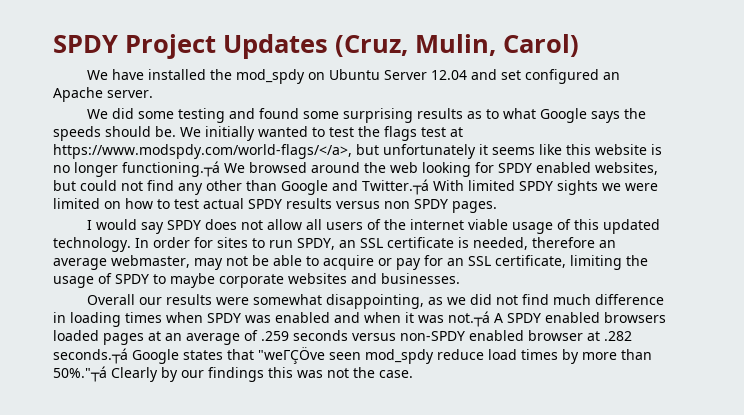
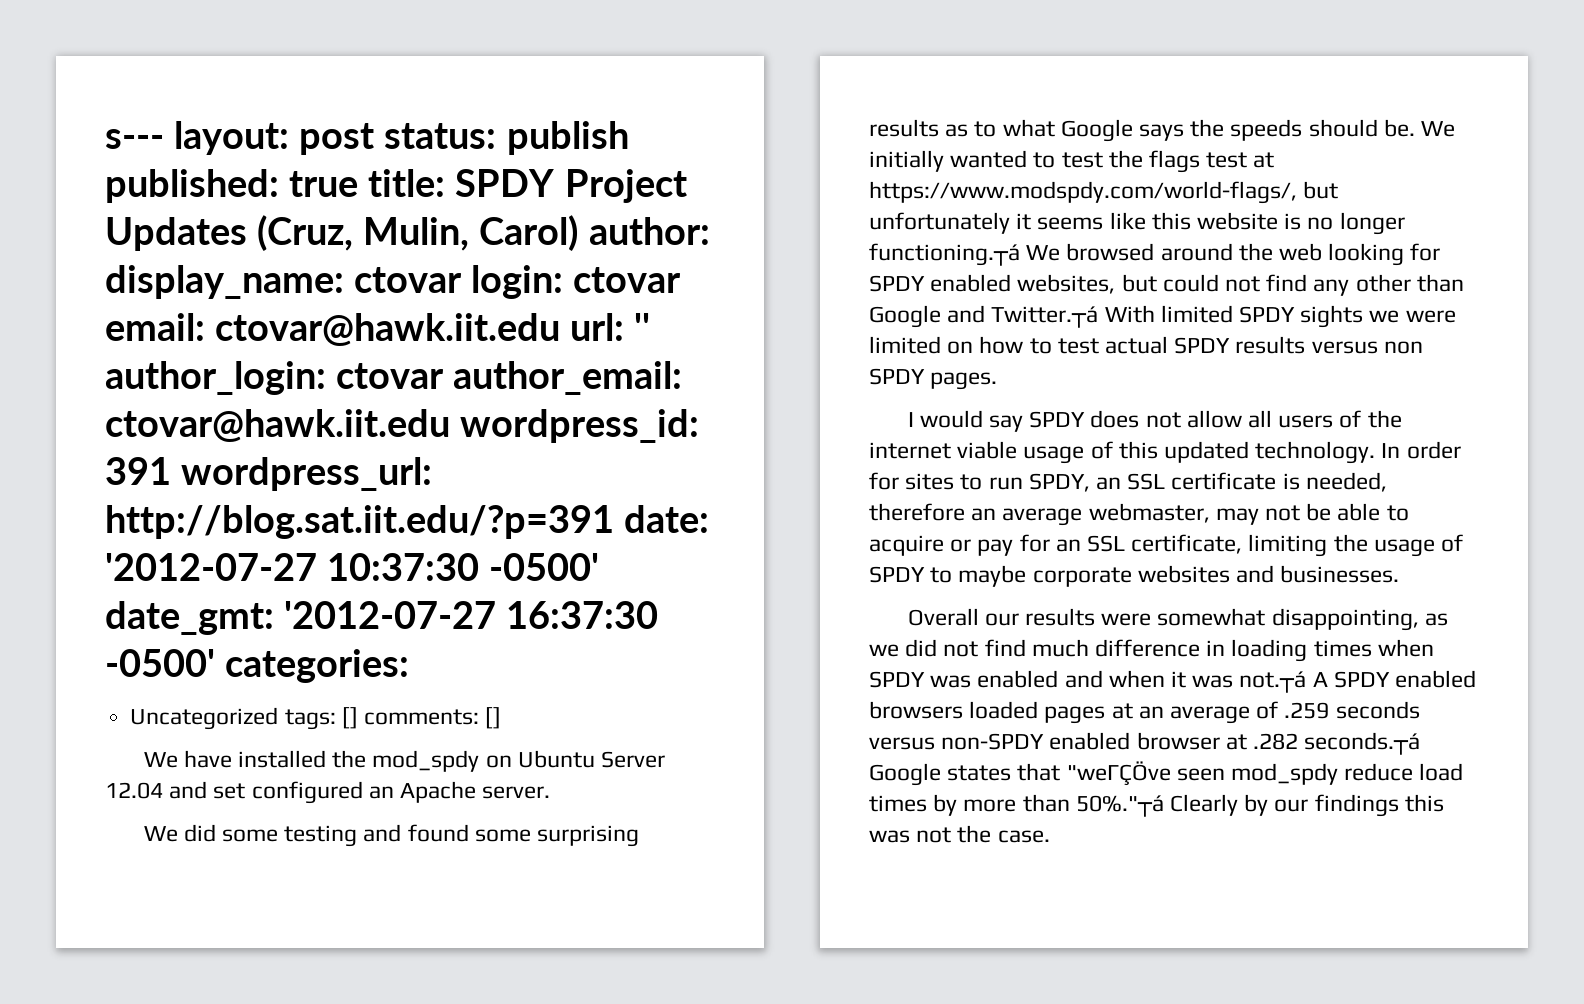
- SPDY Project Updates (Cruz, Mulin, Carol)
+ s--- layout: post status: publish published: true title: SPDY Project Updates (Cruz, Mulin, Carol) author: display_name: ctovar login: ctovar email: ctovar@hawk.iit.edu url: '' author_login: ctovar author_email: ctovar@hawk.iit.edu wordpress_id: 391 wordpress_url: http://blog.sat.iit.edu/?p=391 date: '2012-07-27 10:37:30 -0500' date_gmt: '2012-07-27 16:37:30 -0500' categories:
+ Uncategorized tags: [] comments: []
- We initially wanted to test the flags test at https://www.modspdy.com/world-flags/</a>, but unfortunately it seems like this website is no longer functioning.┬á We browsed around the web looking for SPDY enabled websites, but could not find any other than Google and Twitter.┬á With limited SPDY sights we were limited on how to test actual SPDY results versus non SPDY pages.
+ We initially wanted to test the flags test at https://www.modspdy.com/world-flags/, but unfortunately it seems like this website is no longer functioning.┬á We browsed around the web looking for SPDY enabled websites, but could not find any other than Google and Twitter.┬á With limited SPDY sights we were limited on how to test actual SPDY results versus non SPDY pages.

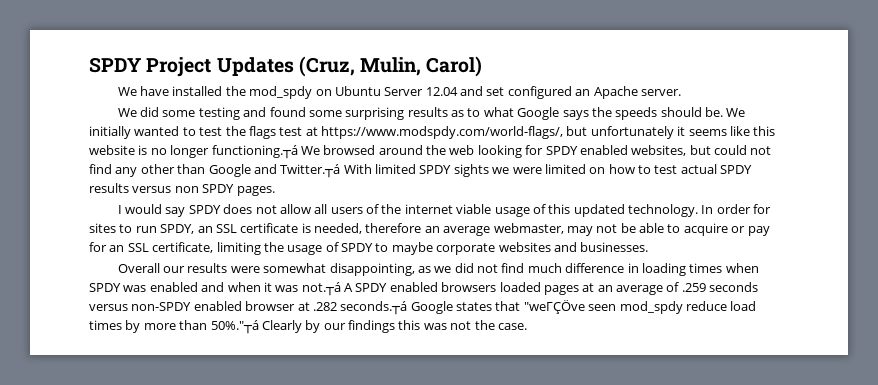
- s--- layout: post status: publish published: true title: SPDY Project Updates (Cruz, Mulin, Carol) author: display_name: ctovar login: ctovar email: ctovar@hawk.iit.edu url: '' author_login: ctovar author_email: ctovar@hawk.iit.edu wordpress_id: 391 wordpress_url: http://blog.sat.iit.edu/?p=391 date: '2012-07-27 10:37:30 -0500' date_gmt: '2012-07-27 16:37:30 -0500' categories:
- Uncategorized tags: [] comments: []
+ SPDY Project Updates (Cruz, Mulin, Carol)

